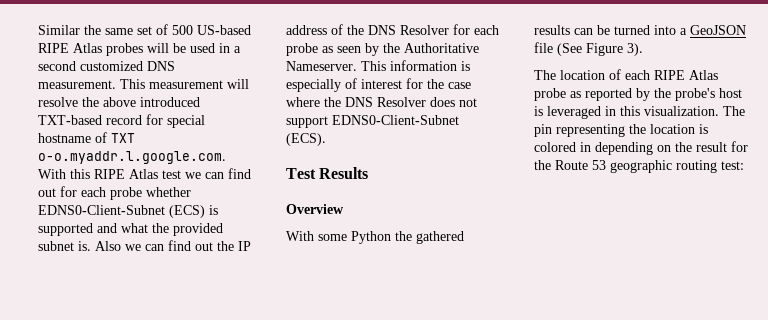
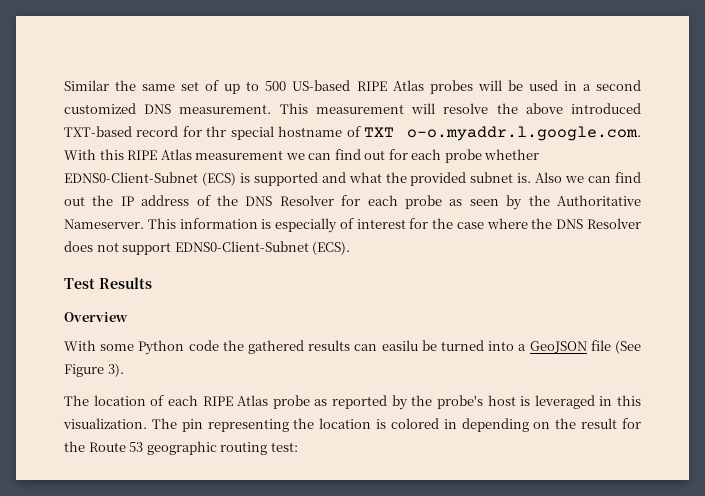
- Similar the same set of 500 US-based RIPE Atlas probes will be used in a second customized DNS measurement.
+ Similar the same set of up to 500 US-based RIPE Atlas probes will be used in a second customized DNS measurement.
- This measurement will resolve the above introduced TXT-based record for special hostname of TXT o-o.myaddr.l.google.com. With this RIPE Atlas test we can find out for each probe whether EDNS0-Client-Subnet (ECS) is supported and what the provided subnet is.
+ This measurement will resolve the above introduced TXT-based record for thr special hostname of TXT o-o.myaddr.l.google.com. With this RIPE Atlas measurement we can find out for each probe whether EDNS0-Client-Subnet (ECS) is supported and what the provided subnet is.
- With some Python the gathered results can be turned into a GeoJSON file (See Figure 3).
+ With some Python code the gathered results can easilu be turned into a GeoJSON file (See Figure 3).

